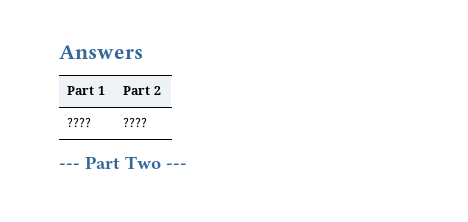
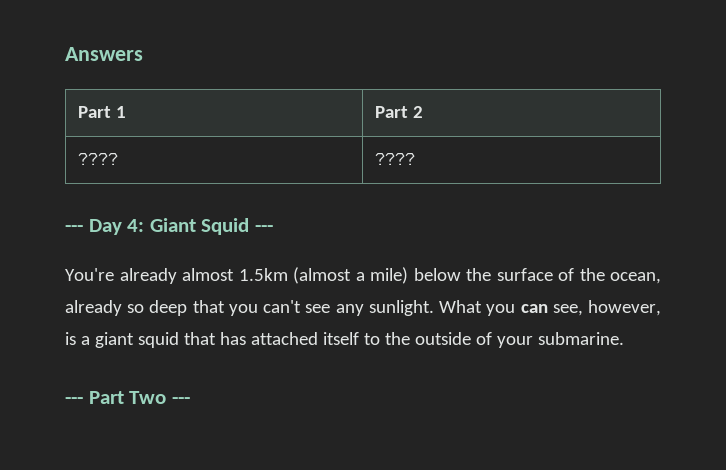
+ --- Day 4: Giant Squid ---
+ You're already almost 1.5km (almost a mile) below the surface of the ocean, already so deep that you can't see any sunlight. What you can see, however, is a giant squid that has attached itself to the outside of your submarine.

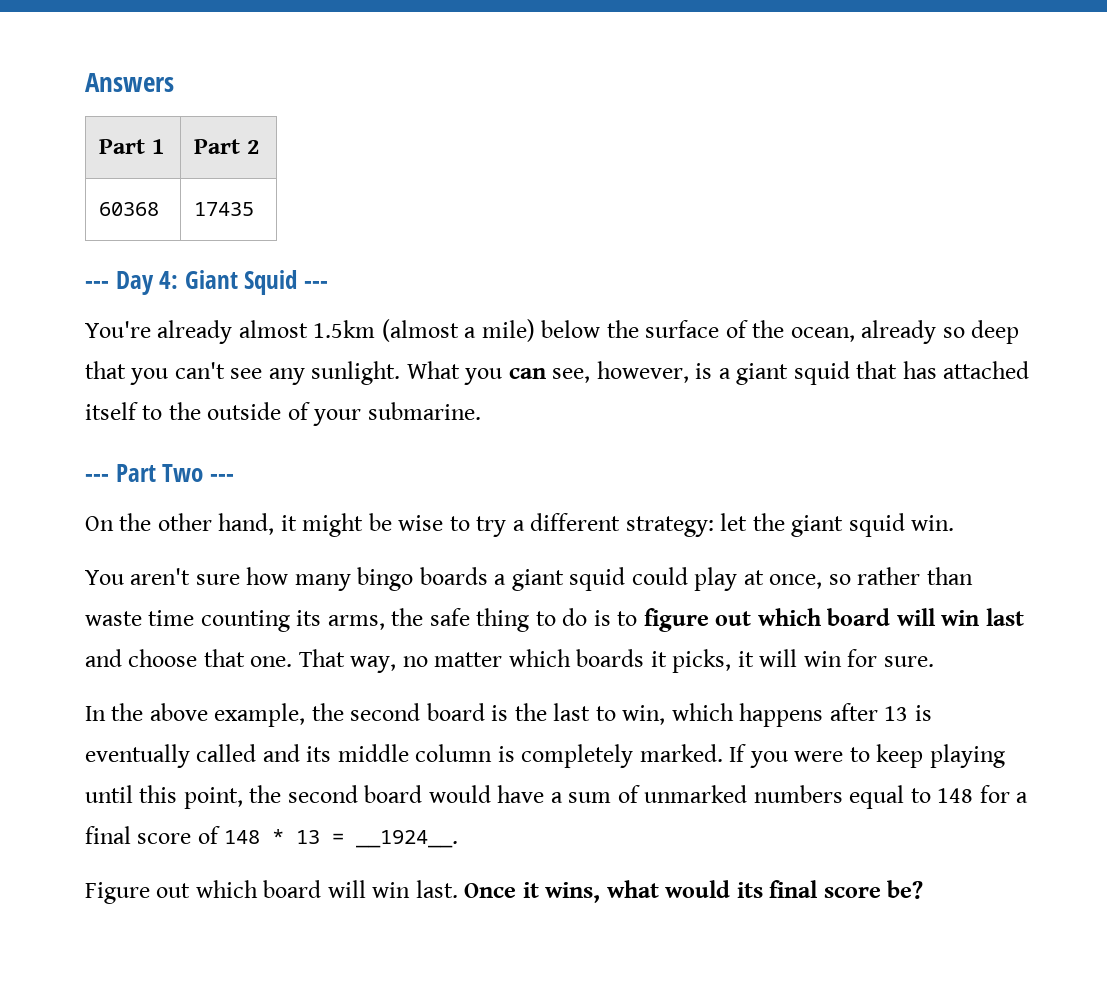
- ???? | ????
+ 60368 | 17435
+ On the other hand, it might be wise to try a different strategy: let the giant squid win.
+ You aren't sure how many bingo boards a giant squid could play at once, so rather than waste time counting its arms, the safe thing to do is to figure out which board will win last and choose that one. That way, no matter which boards it picks, it will win for sure.
+ In the above example, the second board is the last to win, which happens after 13 is eventually called and its middle column is completely marked. If you were to keep playing until this point, the second board would have a sum of unmarked numbers equal to 148 for a final score of 148 * 13 = __1924__.
+ Figure out which board will win last. Once it wins, what would its final score be?

